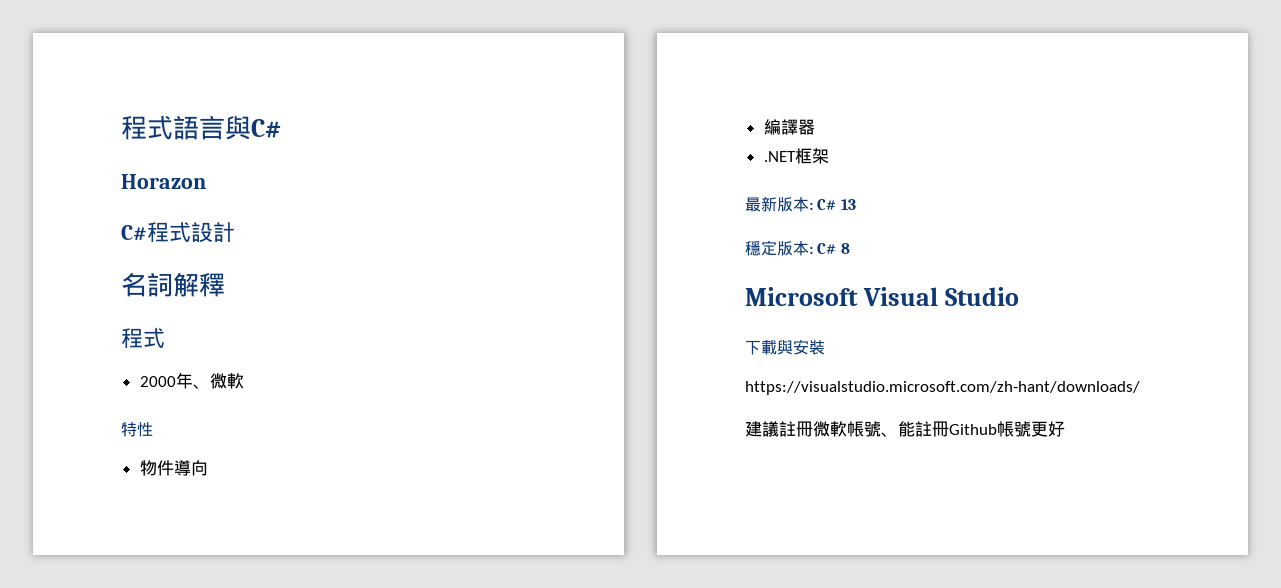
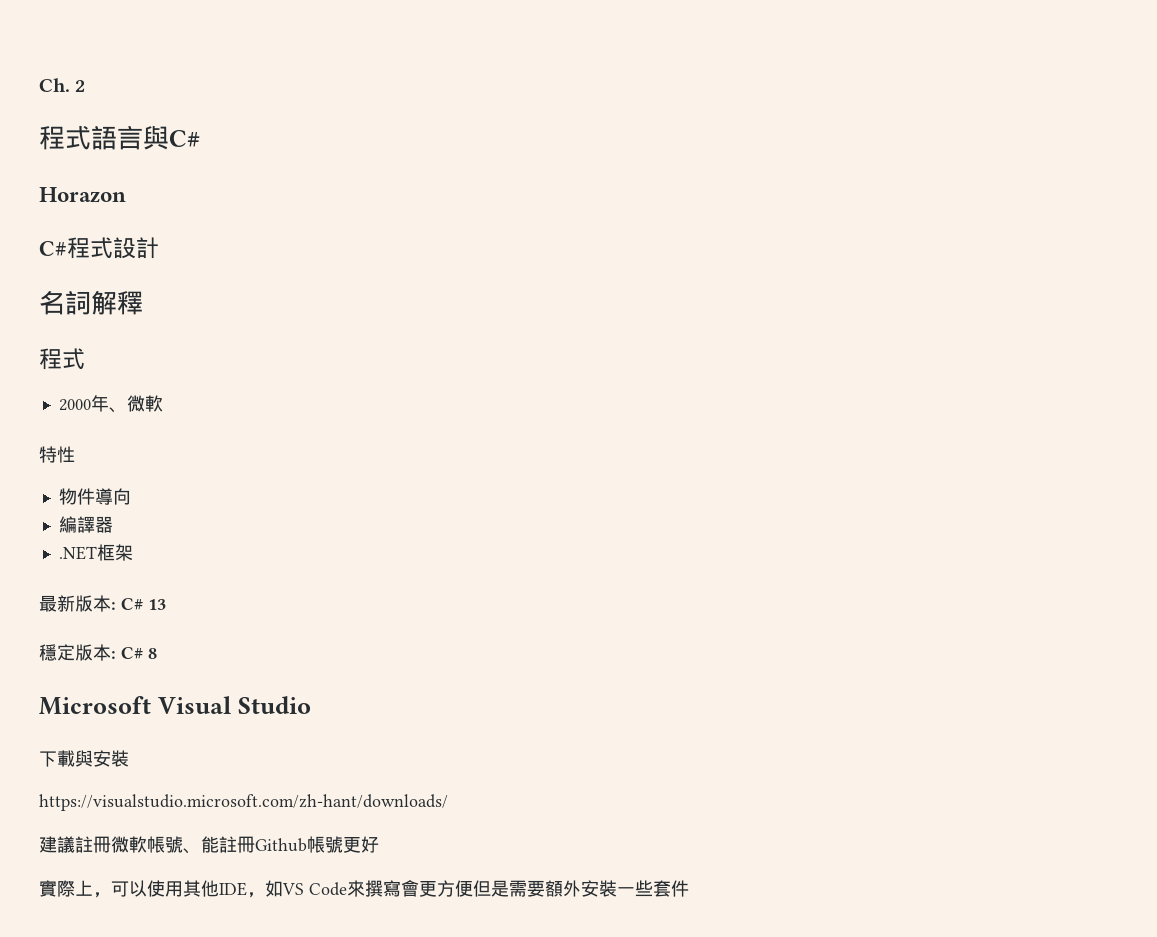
+ Ch. 2
+ 實際上，可以使用其他IDE，如VS Code來撰寫會更方便但是需要額外安裝一些套件

